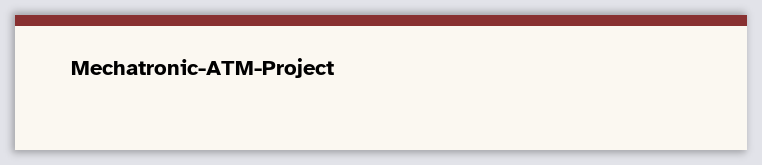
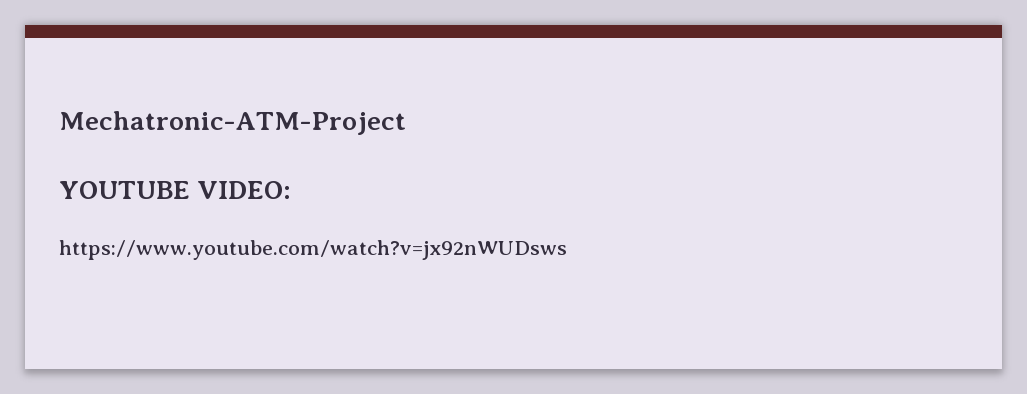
+ YOUTUBE VIDEO:
+ https://www.youtube.com/watch?v=jx92nWUDsws

